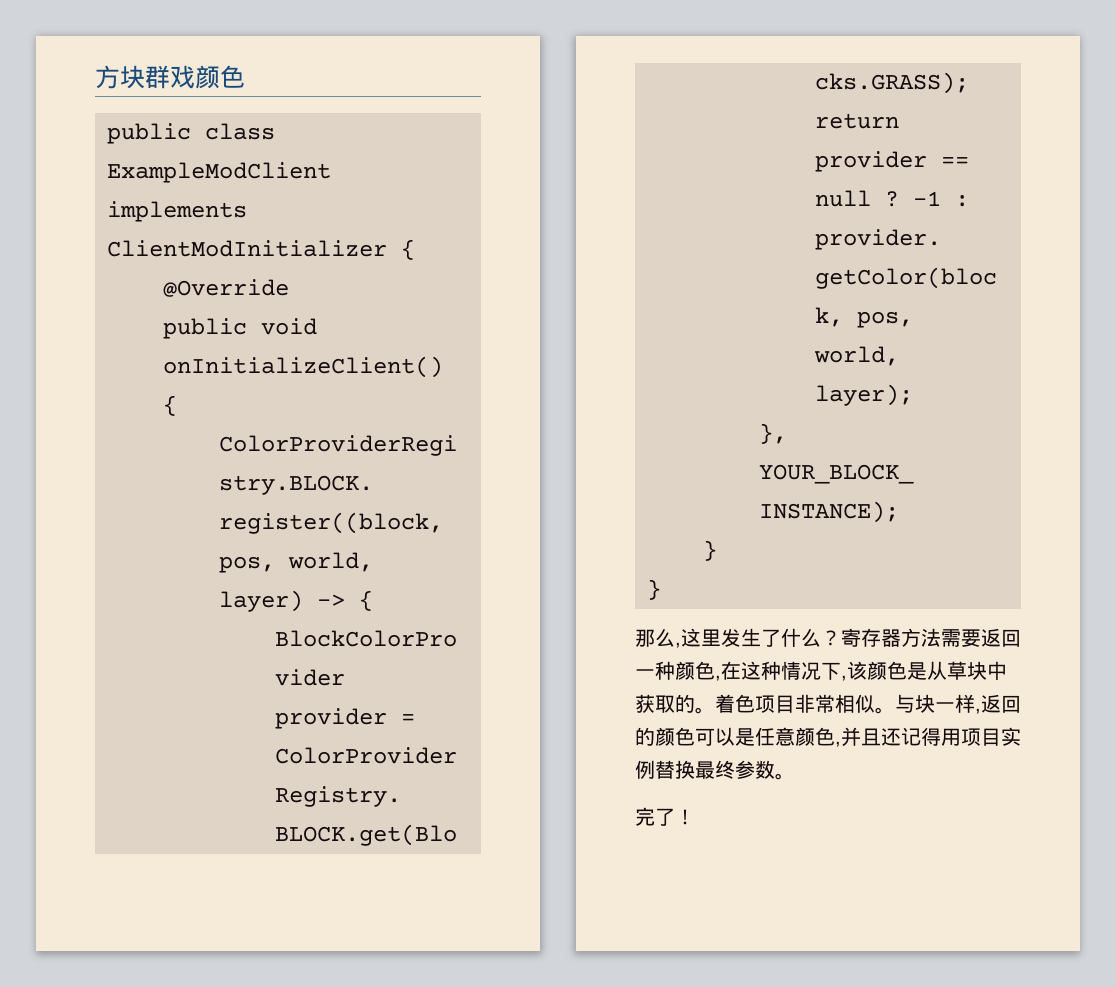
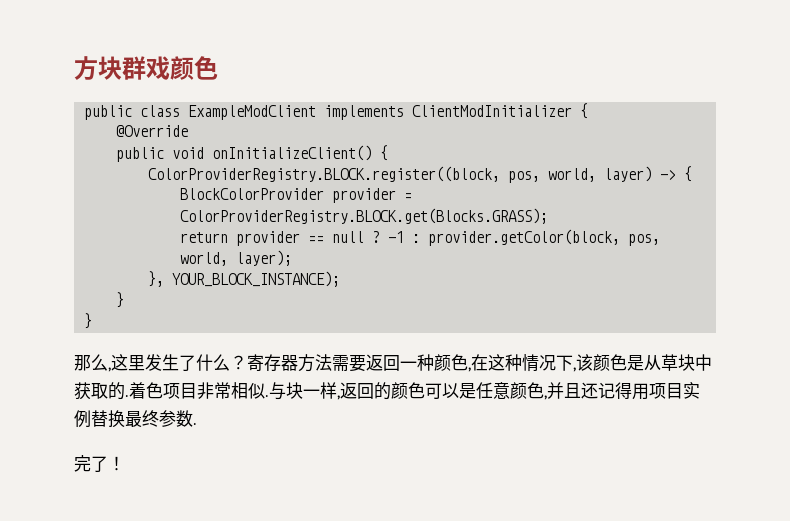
- 寄存器方法需要返回一种颜色,在这种情况下,该颜色是从草块中获取的。
+ 寄存器方法需要返回一种颜色,在这种情况下,该颜色是从草块中获取的.
- 着色项目非常相似。
+ 着色项目非常相似.
- 与块一样,返回的颜色可以是任意颜色,并且还记得用项目实例替换最终参数。
+ 与块一样,返回的颜色可以是任意颜色,并且还记得用项目实例替换最终参数.

